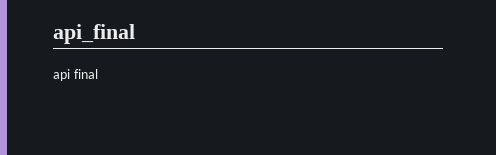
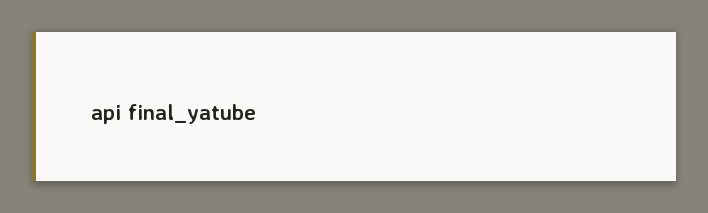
- api_final
- api final
+ api final_yatube

